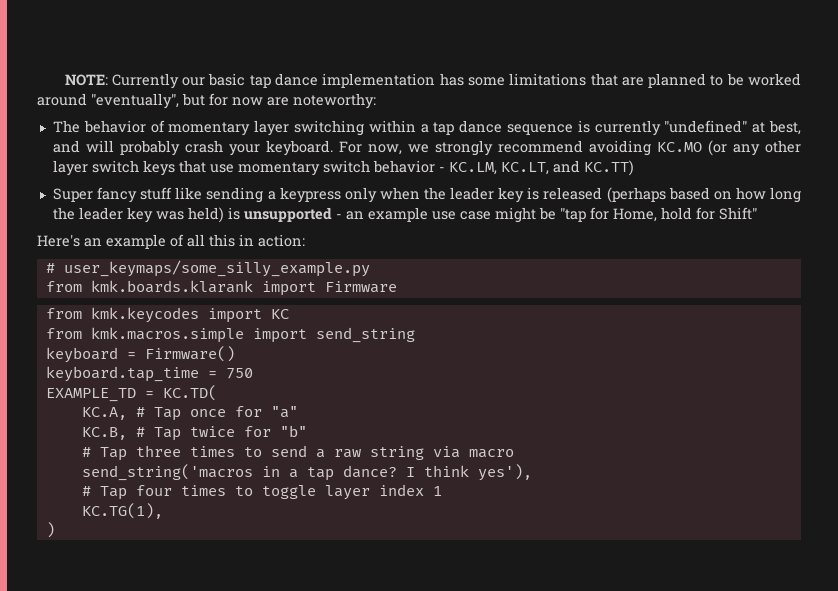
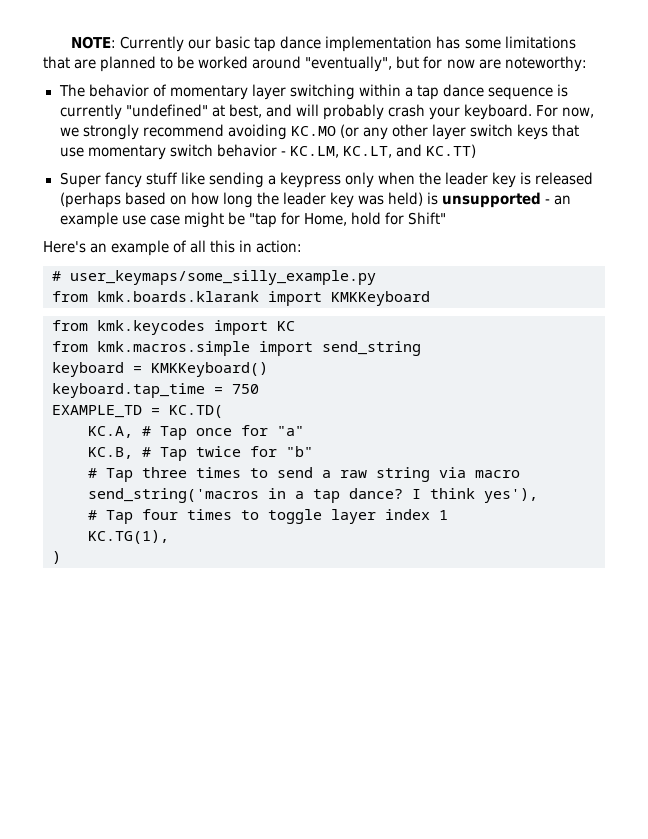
- from kmk.boards.klarank import Firmware
+ from kmk.boards.klarank import KMKKeyboard
- keyboard = Firmware()
+ keyboard = KMKKeyboard()

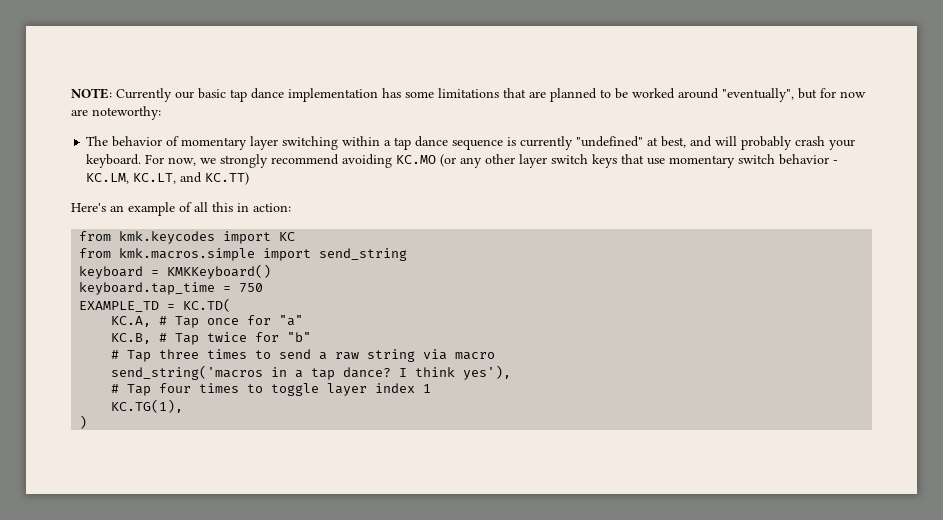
- Super fancy stuff like sending a keypress only when the leader key is released (perhaps based on how long the leader key was held) is unsupported - an example use case might be "tap for Home, hold for Shift"
- # user_keymaps/some_silly_example.py
- from kmk.boards.klarank import KMKKeyboard

